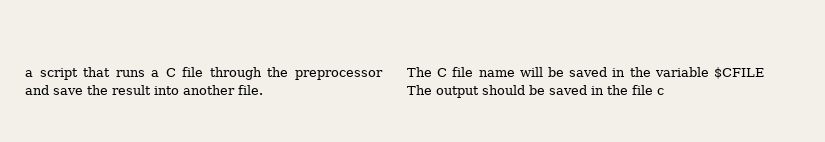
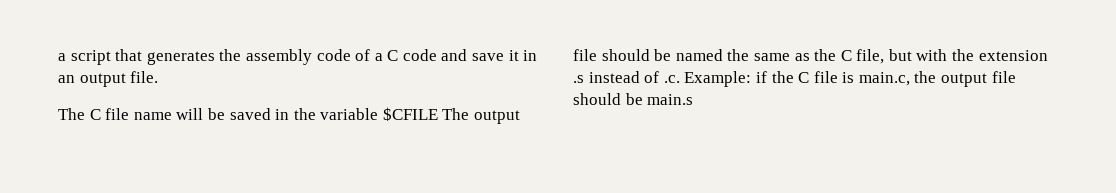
- a script that runs a C file through the preprocessor and save the result into another file.
+ a script that generates the assembly code of a C code and save it in an output file.
- The C file name will be saved in the variable $CFILE The output should be saved in the file c
+ The C file name will be saved in the variable $CFILE The output file should be named the same as the C file, but with the extension .s instead of .c. Example: if the C file is main.c, the output file should be main.s

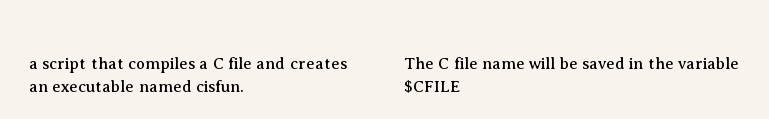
- a script that generates the assembly code of a C code and save it in an output file.
+ a script that compiles a C file and creates an executable named cisfun.
- The C file name will be saved in the variable $CFILE The output file should be named the same as the C file, but with the extension .s instead of .c. Example: if the C file is main.c, the output file should be main.s
+ The C file name will be saved in the variable $CFILE

